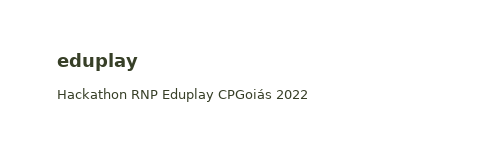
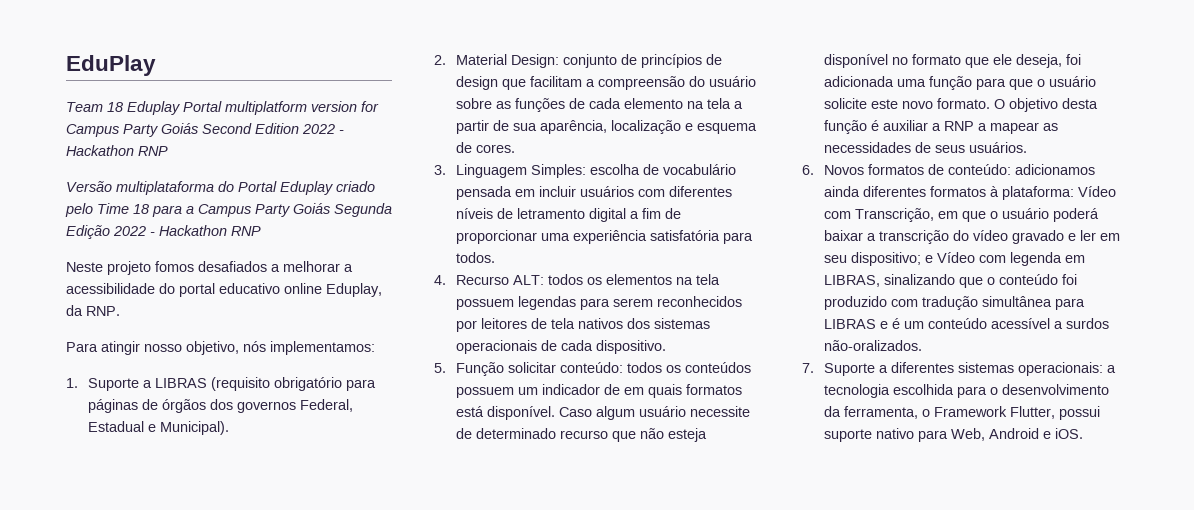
- eduplay
- Hackathon RNP Eduplay CPGoiás 2022
+ EduPlay
+ Team 18 Eduplay Portal multiplatform version for Campus Party Goiás Second Edition 2022 - Hackathon RNP
+ Versão multiplataforma do Portal Eduplay criado pelo Time 18 para a Campus Party Goiás Segunda Edição 2022 - Hackathon RNP
+ Neste projeto fomos desafiados a melhorar a acessibilidade do portal educativo online Eduplay, da RNP.
+ Para atingir nosso objetivo, nós implementamos:
+ 1. Suporte a LIBRAS (requisito obrigatório para páginas de órgãos dos governos Federal, Estadual e Municipal).
+ 2. Material Design: conjunto de princípios de design que facilitam a compreensão do usuário sobre as funções de cada elemento na tela a partir de sua aparência, localização e esquema de cores.
+ 3. Linguagem Simples: escolha de vocabulário pensada em incluir usuários com diferentes níveis de letramento digital a fim de proporcionar uma experiência satisfatória para todos.
+ 4. Recurso ALT: todos os elementos na tela possuem legendas para serem reconhecidos por leitores de tela nativos dos sistemas operacionais de cada dispositivo.
+ 5. Função solicitar conteúdo: todos os conteúdos possuem um indicador de em quais formatos está disponível. Caso algum usuário necessite de determinado recurso que não esteja disponível no formato que ele deseja, foi adicionada uma função para que o usuário solicite este novo formato. O objetivo desta função é auxiliar a RNP a mapear as necessidades de seus usuários.
+ 6. Novos formatos de conteúdo: adicionamos ainda diferentes formatos à plataforma: Vídeo com Transcrição, em que o usuário poderá baixar a transcrição do vídeo gravado e ler em seu dispositivo; e Vídeo com legenda em LIBRAS, sinalizando que o conteúdo foi produzido com tradução simultânea para LIBRAS e é um conteúdo acessível a surdos não-oralizados.
+ 7. Suporte a diferentes sistemas operacionais: a tecnologia escolhida para o desenvolvimento da ferramenta, o Framework Flutter, possui suporte nativo para Web, Android e iOS.

